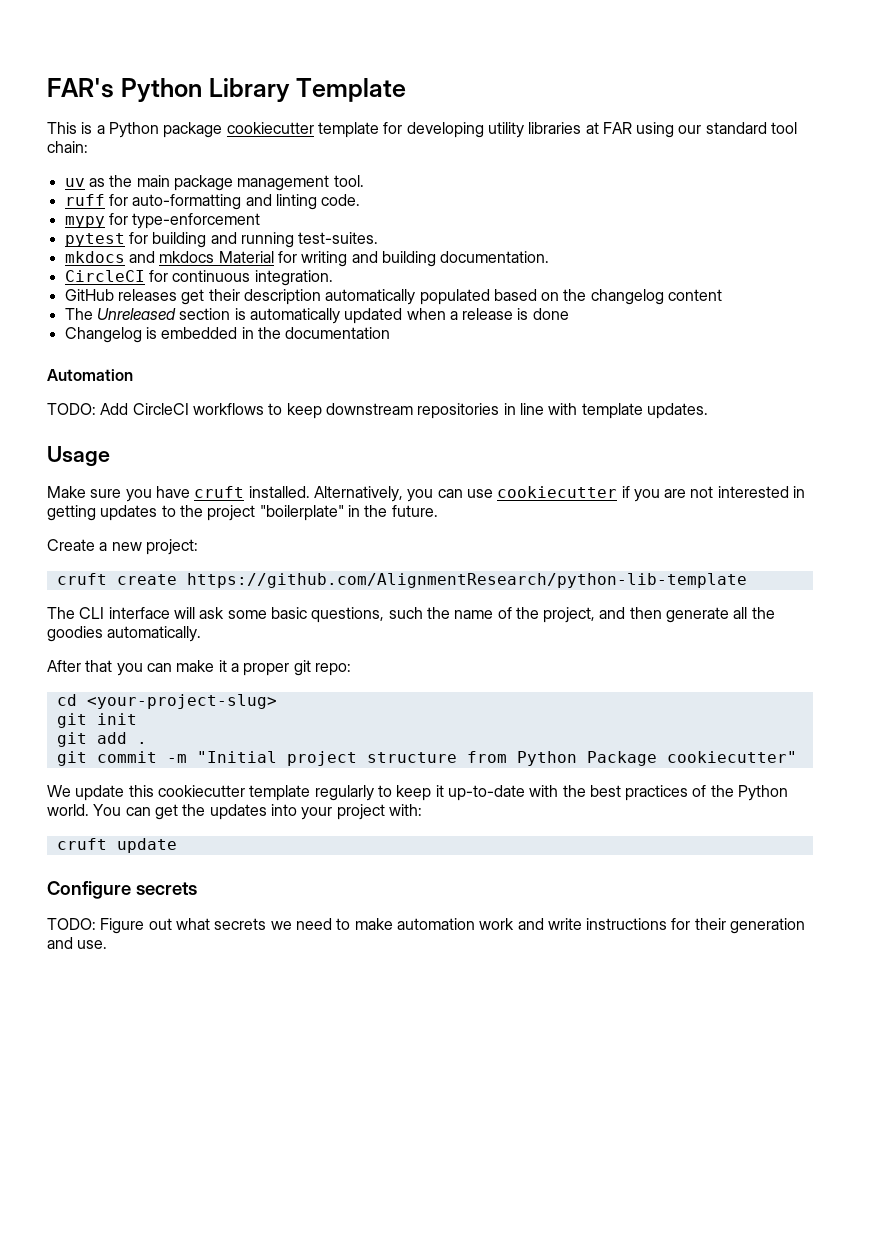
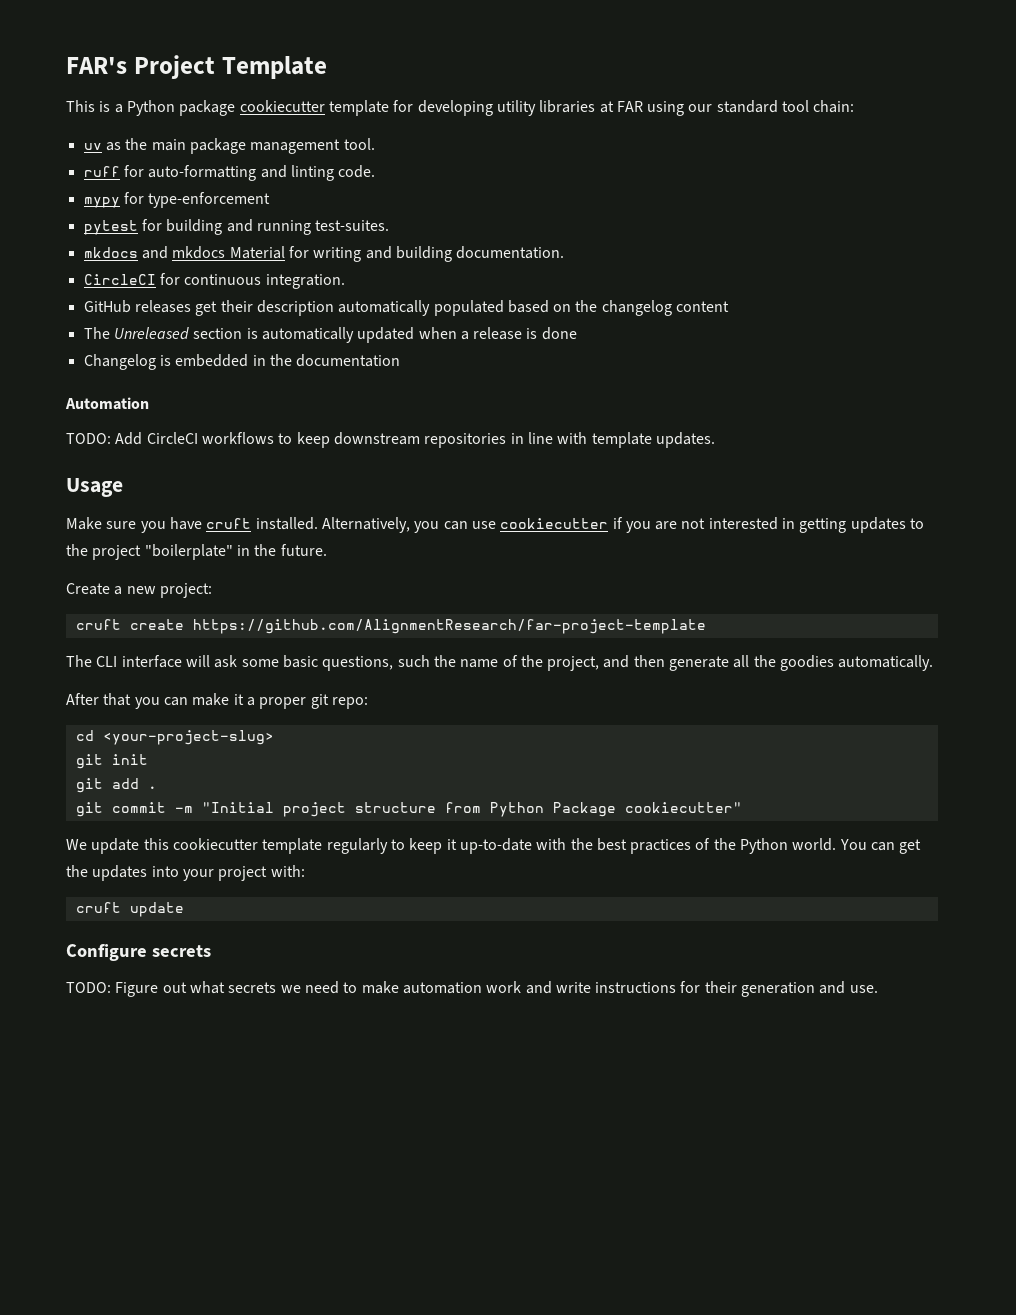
- FAR's Python Library Template
+ FAR's Project Template
- cruft create https://github.com/AlignmentResearch/python-lib-template
+ cruft create https://github.com/AlignmentResearch/far-project-template

